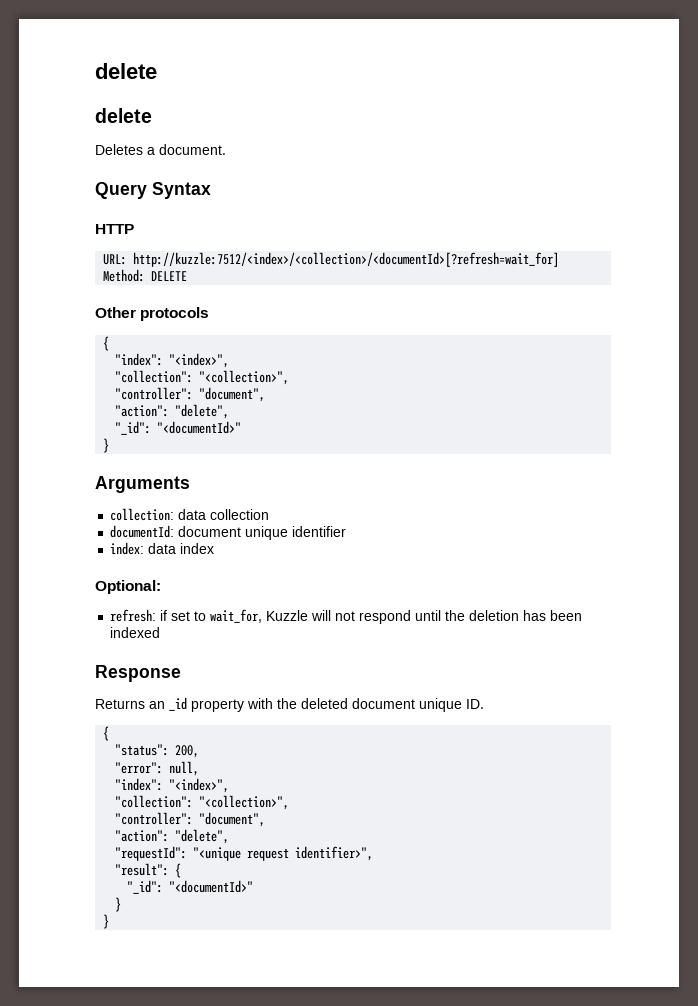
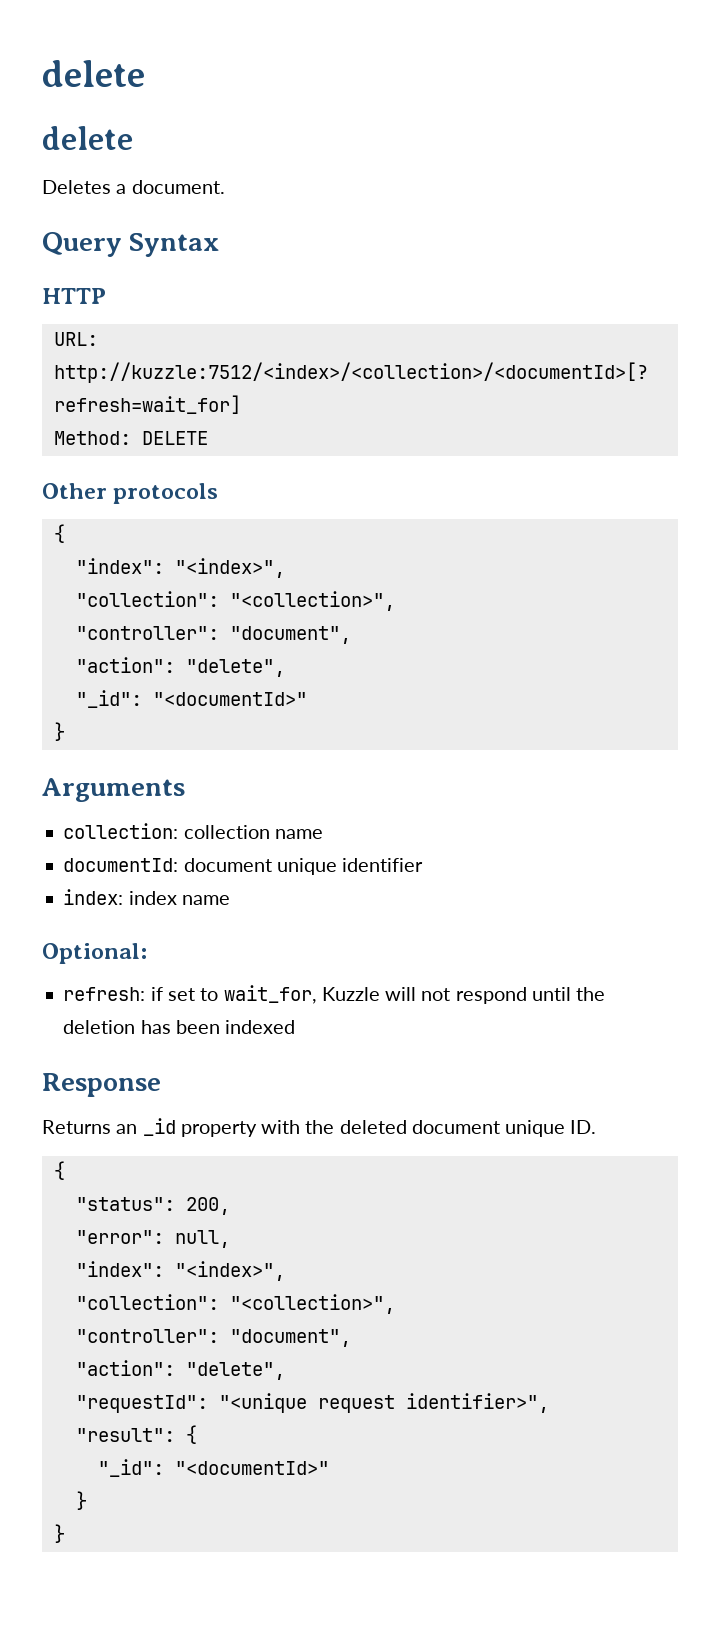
- collection: data collection
+ collection: collection name
- index: data index
+ index: index name

